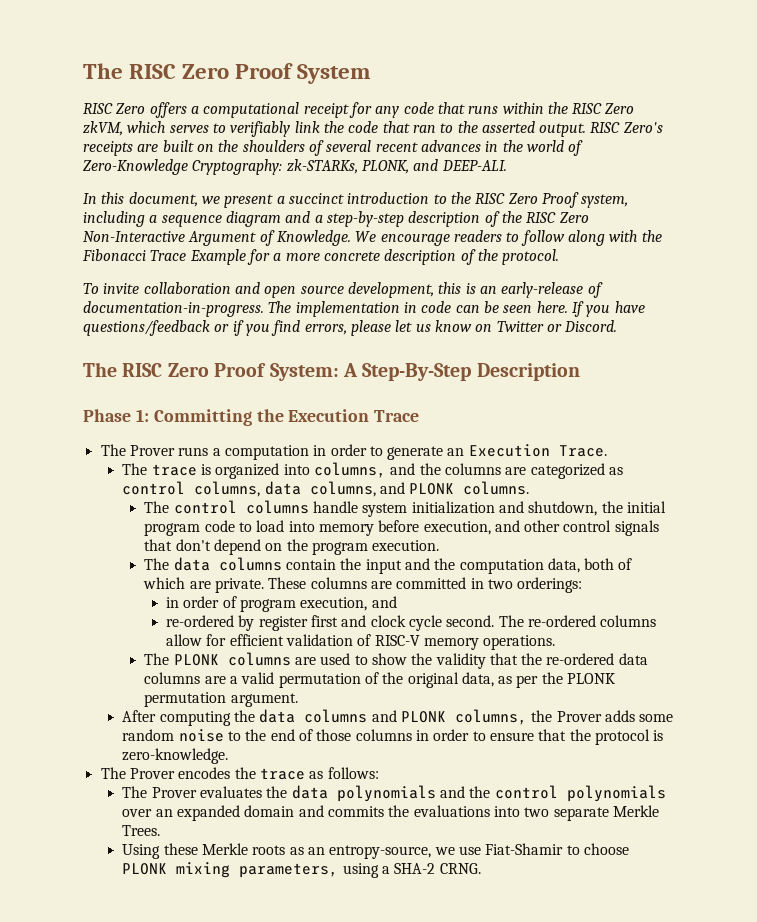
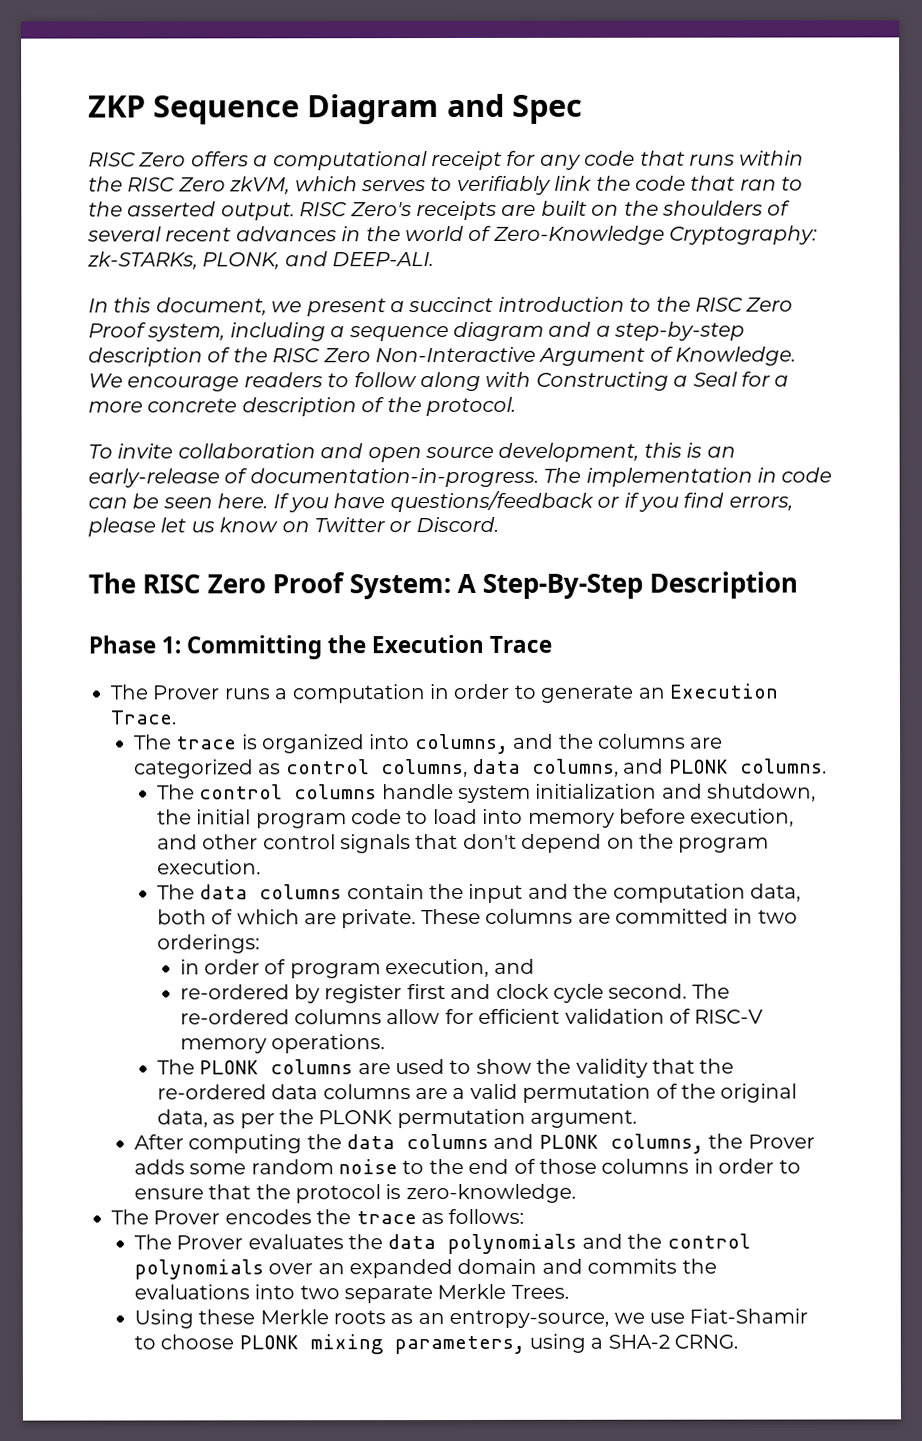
- The RISC Zero Proof System
+ ZKP Sequence Diagram and Spec
- We encourage readers to follow along with the Fibonacci Trace Example for a more concrete description of the protocol.
+ We encourage readers to follow along with Constructing a Seal for a more concrete description of the protocol.

